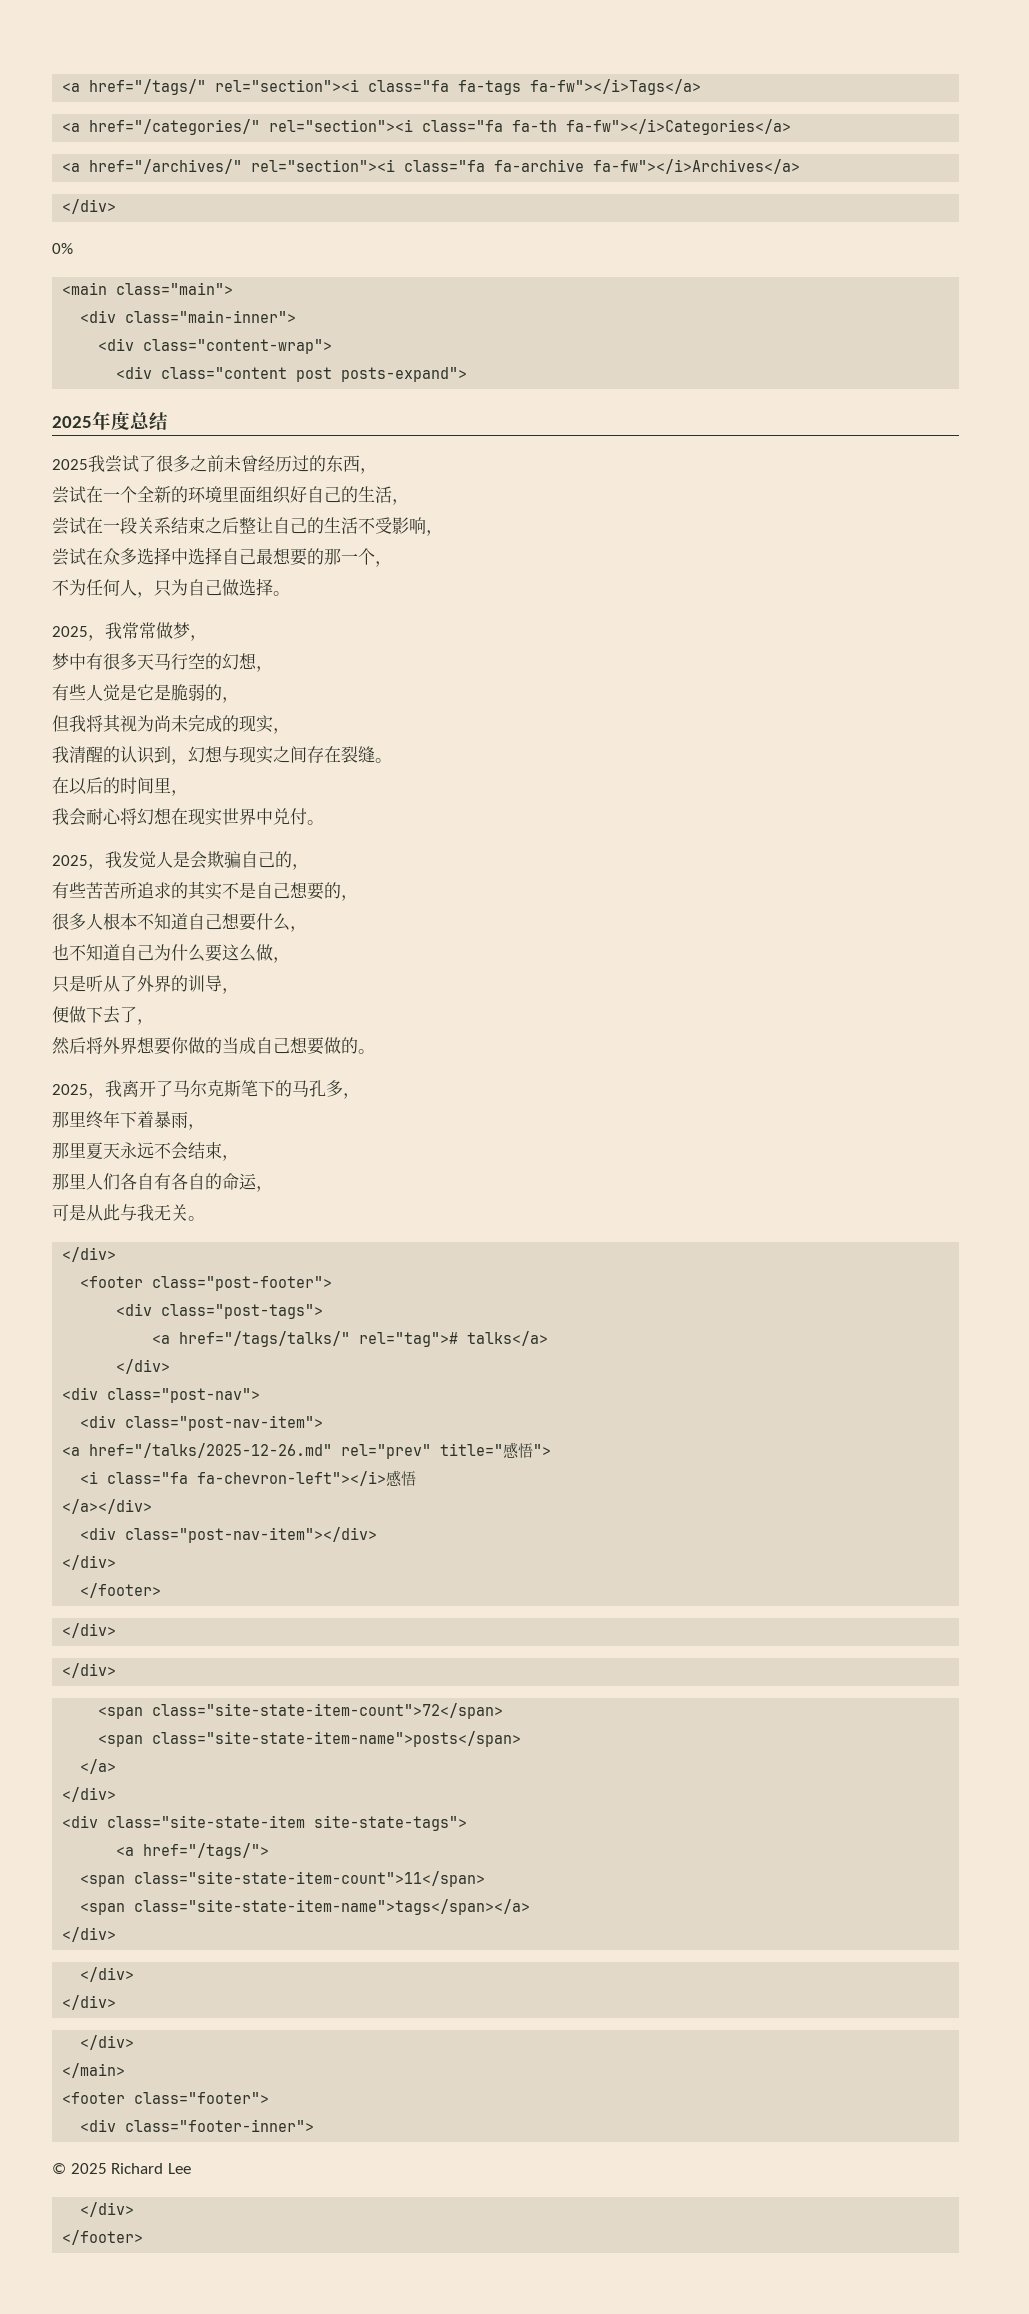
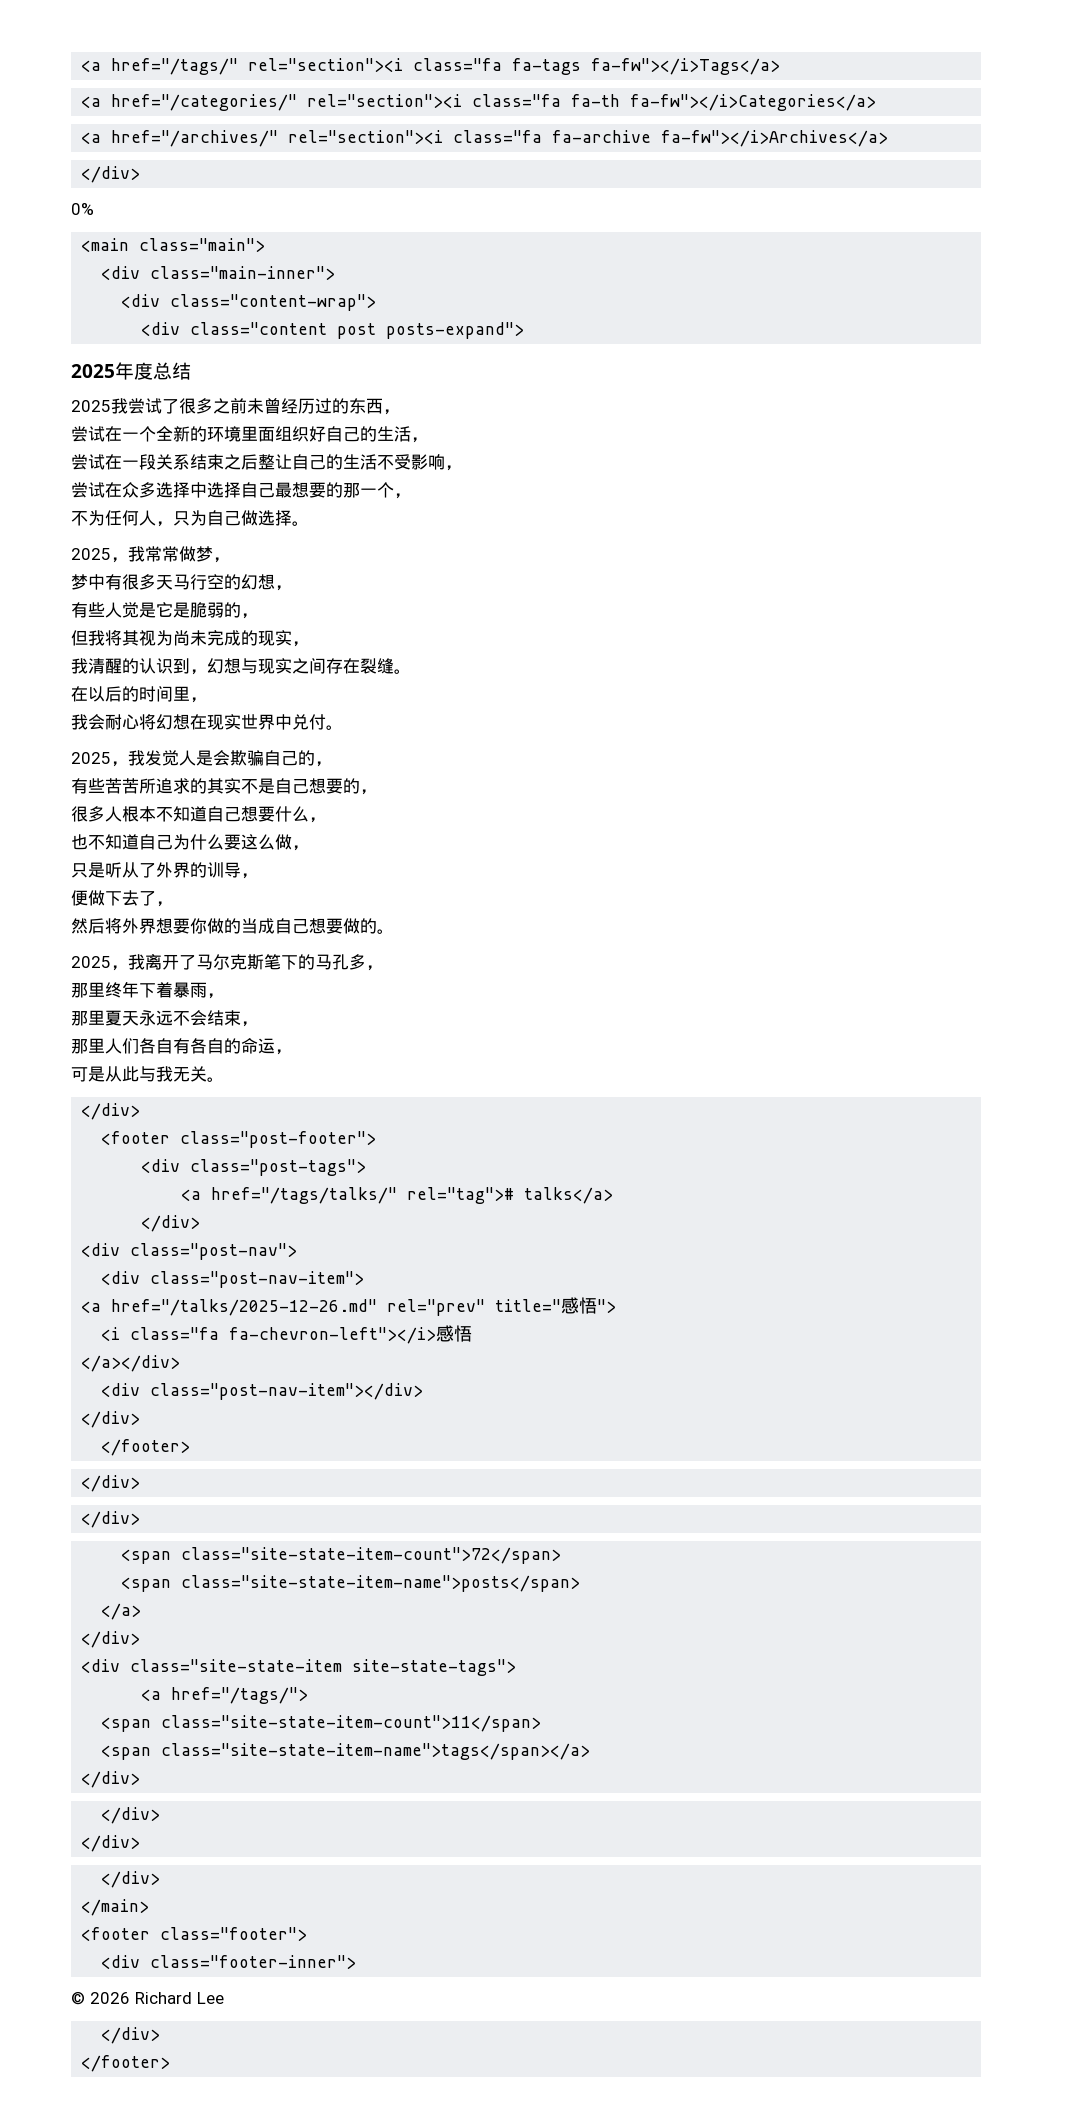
- © 2025 Richard Lee
+ © 2026 Richard Lee

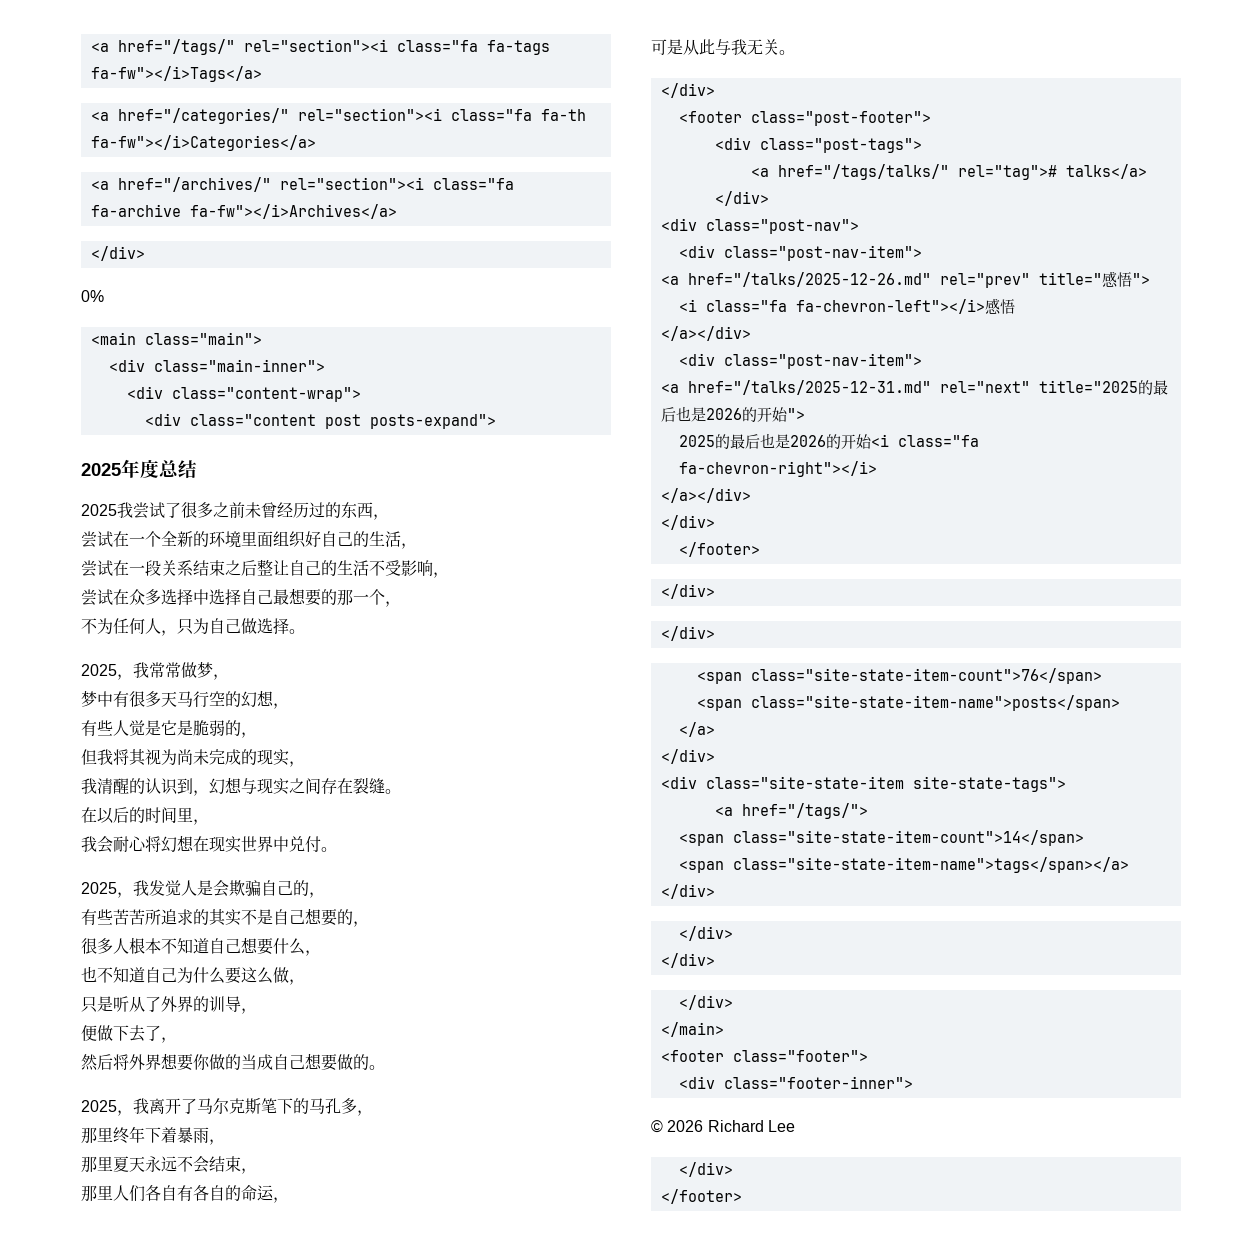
  <i class="fa fa-chevron-left"></i>感悟
  </a></div>
- <div class="post-nav-item"></div>
+ <div class="post-nav-item">
+ <a href="/talks/2025-12-31.md" rel="next" title="2025的最后也是2026的开始">
+ 2025的最后也是2026的开始<i class="fa fa-chevron-right"></i>
+ </a></div>
- <span class="site-state-item-count">72</span>
+ <span class="site-state-item-count">76</span>
- <span class="site-state-item-count">11</span>
+ <span class="site-state-item-count">14</span>

